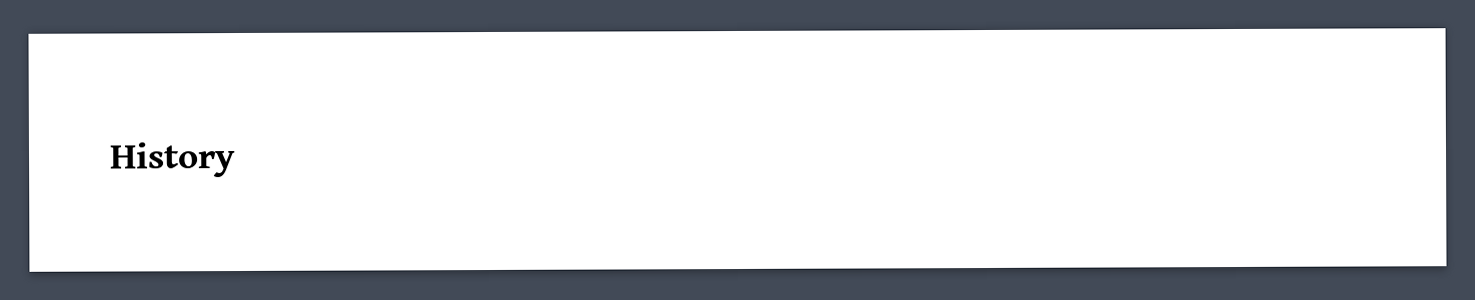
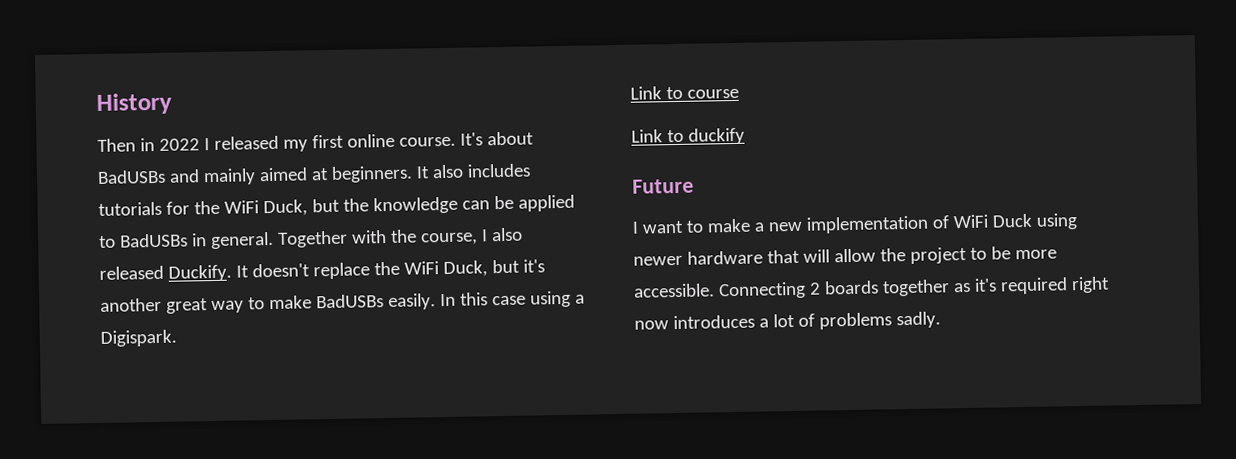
+ Then in 2022 I released my first online course. It's about BadUSBs and mainly aimed at beginners. It also includes tutorials for the WiFi Duck, but the knowledge can be applied to BadUSBs in general. Together with the course, I also released Duckify. It doesn't replace the WiFi Duck, but it's another great way to make BadUSBs easily. In this case using a Digispark.
+ Link to course
+ Link to duckify
+ Future
+ I want to make a new implementation of WiFi Duck using newer hardware that will allow the project to be more accessible. Connecting 2 boards together as it's required right now introduces a lot of problems sadly.

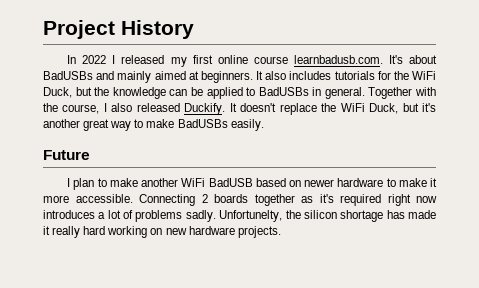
- History
+ Project History
- Then in 2022 I released my first online course. It's about BadUSBs and mainly aimed at beginners.
+ In 2022 I released my first online course learnbadusb.com. It's about BadUSBs and mainly aimed at beginners.
- In this case using a Digispark.
- Link to course
- Link to duckify
- I want to make a new implementation of WiFi Duck using newer hardware that will allow the project to be more accessible.
+ I plan to make another WiFi BadUSB based on newer hardware to make it more accessible.
+ Unfortunelty, the silicon shortage has made it really hard working on new hardware projects.

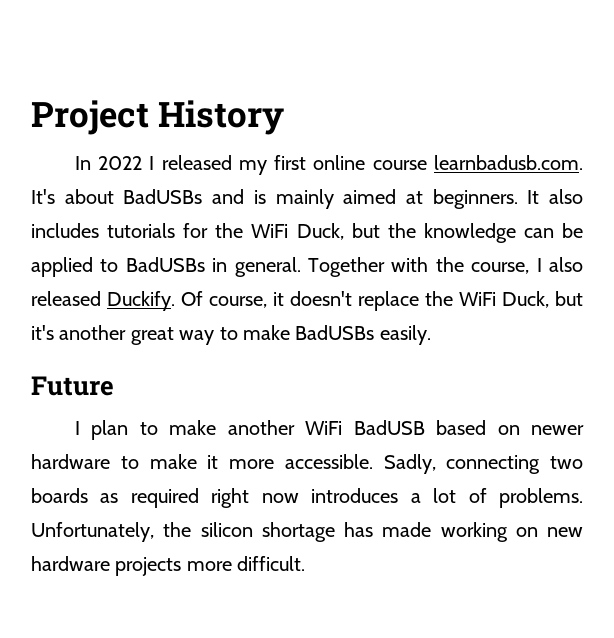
- In 2022 I released my first online course learnbadusb.com. It's about BadUSBs and mainly aimed at beginners.
+ In 2022 I released my first online course learnbadusb.com. It's about BadUSBs and is mainly aimed at beginners.
- It doesn't replace the WiFi Duck, but it's another great way to make BadUSBs easily.
+ Of course, it doesn't replace the WiFi Duck, but it's another great way to make BadUSBs easily.
- Connecting 2 boards together as it's required right now introduces a lot of problems sadly. Unfortunelty, the silicon shortage has made it really hard working on new hardware projects.
+ Sadly, connecting two boards as required right now introduces a lot of problems. Unfortunately, the silicon shortage has made working on new hardware projects more difficult.

